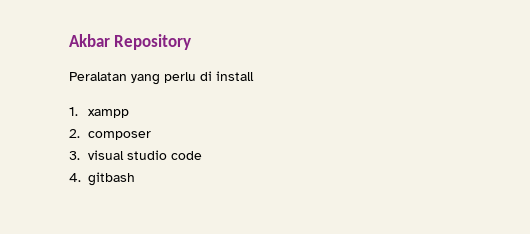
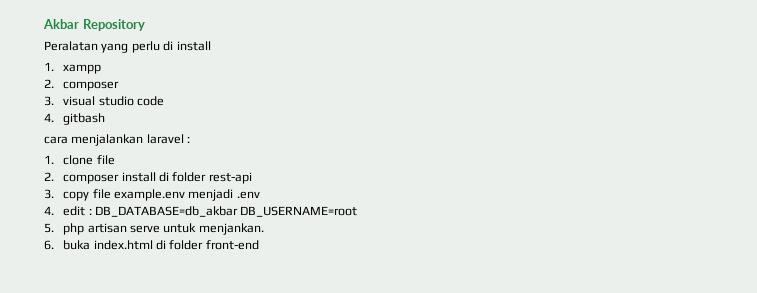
+ cara menjalankan laravel :
+ 1. clone file
+ 2. composer install di folder rest-api
+ 3. copy file example.env menjadi .env
+ 4. edit : DB_DATABASE=db_akbar DB_USERNAME=root
+ 5. php artisan serve untuk menjankan.
+ 6. buka index.html di folder front-end

